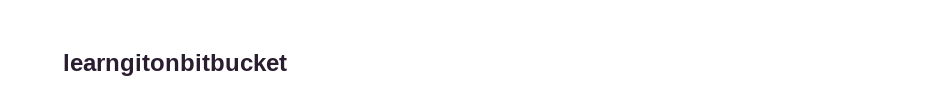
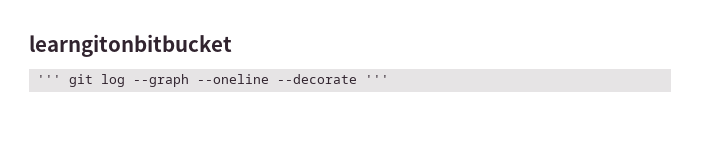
+ ''' git log --graph --oneline --decorate '''

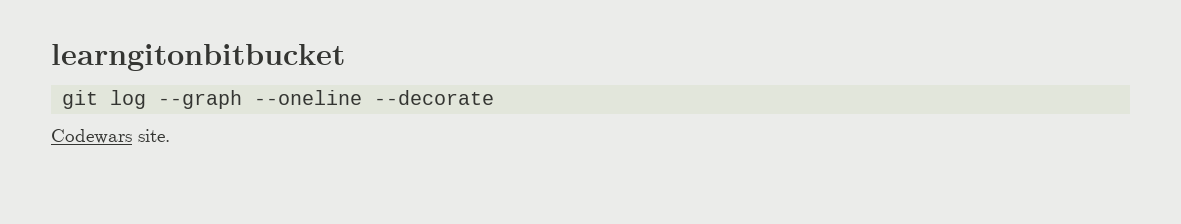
- ''' git log --graph --oneline --decorate '''
+ git log --graph --oneline --decorate
+ Codewars site.

